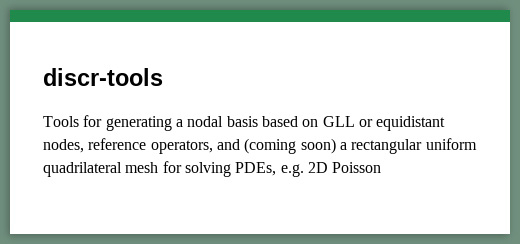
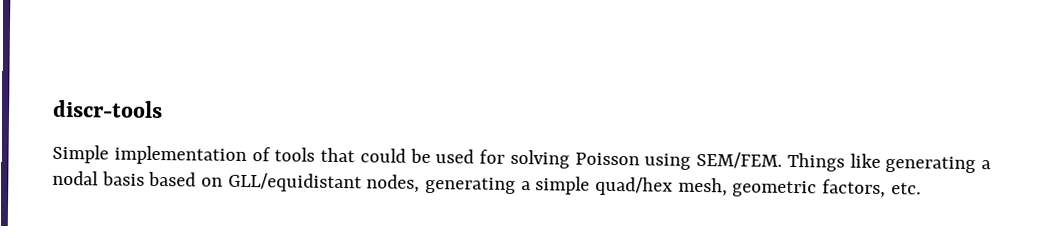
- Tools for generating a nodal basis based on GLL or equidistant nodes, reference operators, and (coming soon) a rectangular uniform quadrilateral mesh for solving PDEs, e.g. 2D Poisson
+ Simple implementation of tools that could be used for solving Poisson using SEM/FEM. Things like generating a nodal basis based on GLL/equidistant nodes, generating a simple quad/hex mesh, geometric factors, etc.

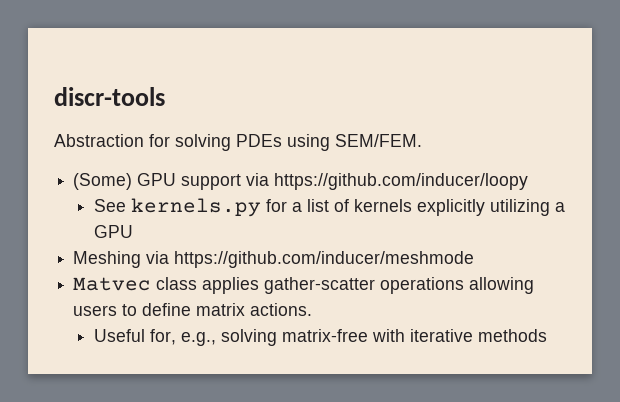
- Simple implementation of tools that could be used for solving Poisson using SEM/FEM. Things like generating a nodal basis based on GLL/equidistant nodes, generating a simple quad/hex mesh, geometric factors, etc.
+ Abstraction for solving PDEs using SEM/FEM.
+ (Some) GPU support via https://github.com/inducer/loopy
+ See kernels.py for a list of kernels explicitly utilizing a GPU
+ Meshing via https://github.com/inducer/meshmode
+ Matvec class applies gather-scatter operations allowing users to define matrix actions.
+ Useful for, e.g., solving matrix-free with iterative methods

